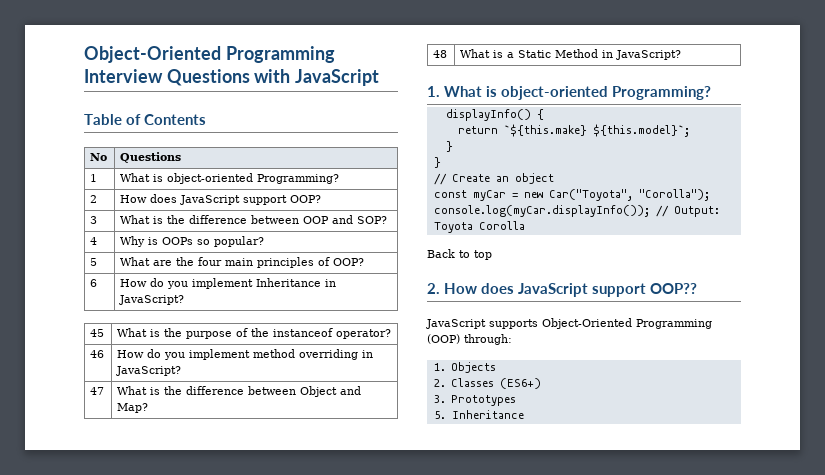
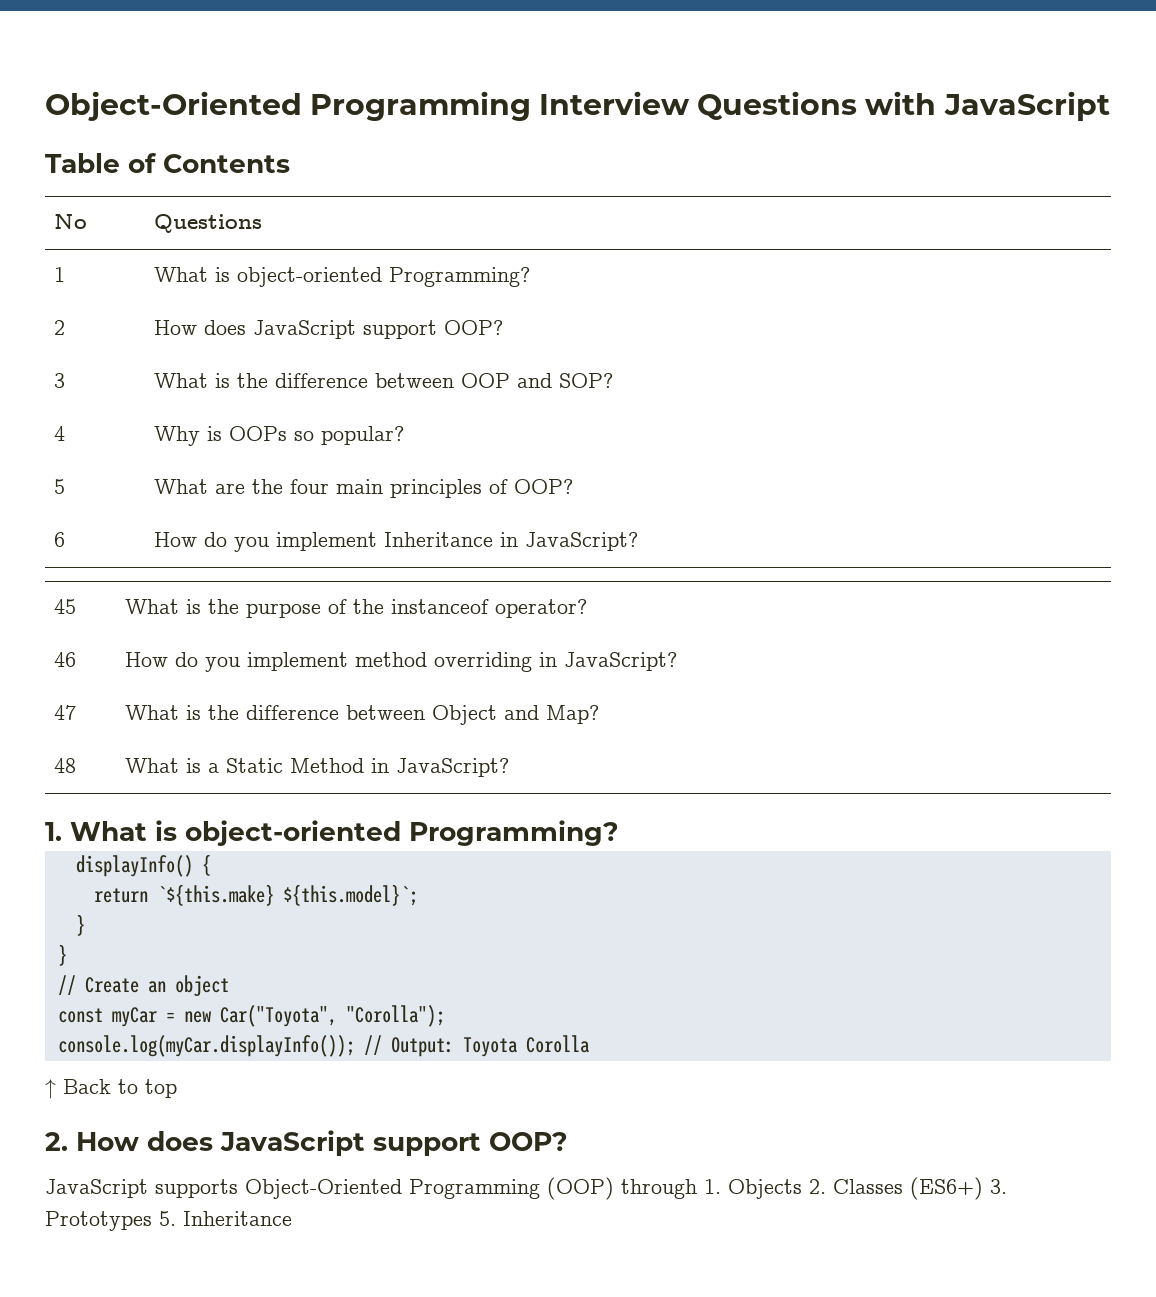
- Back to top
+ ↑ Back to top
- 2. How does JavaScript support OOP??
+ 2. How does JavaScript support OOP?
- JavaScript supports Object-Oriented Programming (OOP) through:
- 1. Objects
- 2. Classes (ES6+)
- 3. Prototypes
- 5. Inheritance
+ JavaScript supports Object-Oriented Programming (OOP) through 1. Objects 2. Classes (ES6+) 3. Prototypes 5. Inheritance

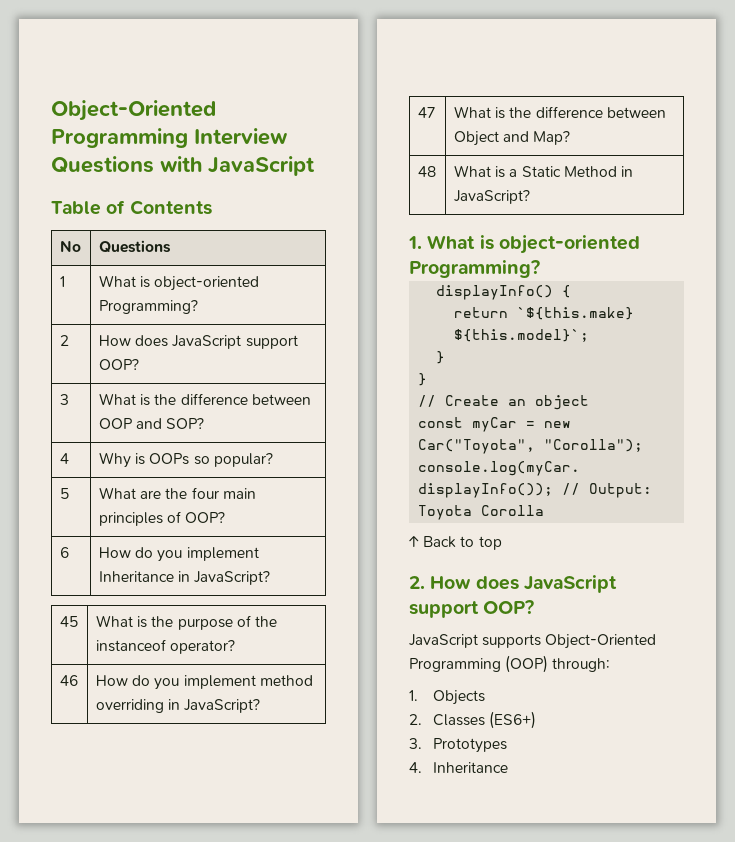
- JavaScript supports Object-Oriented Programming (OOP) through 1. Objects 2. Classes (ES6+) 3. Prototypes 5. Inheritance
+ JavaScript supports Object-Oriented Programming (OOP) through:
+ 1. Objects
+ 2. Classes (ES6+)
+ 3. Prototypes
+ 4. Inheritance

